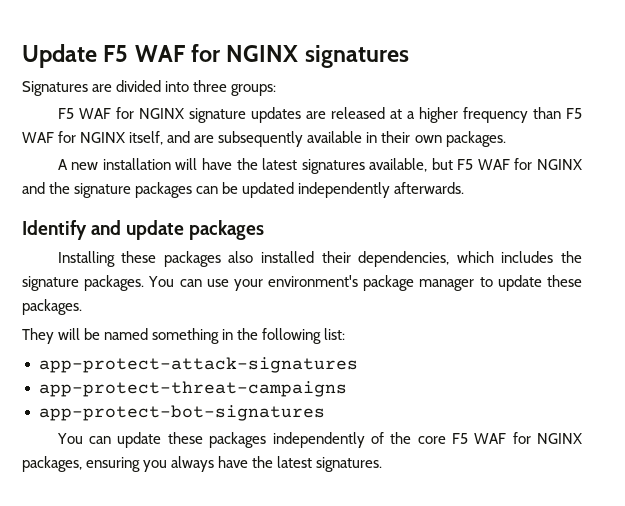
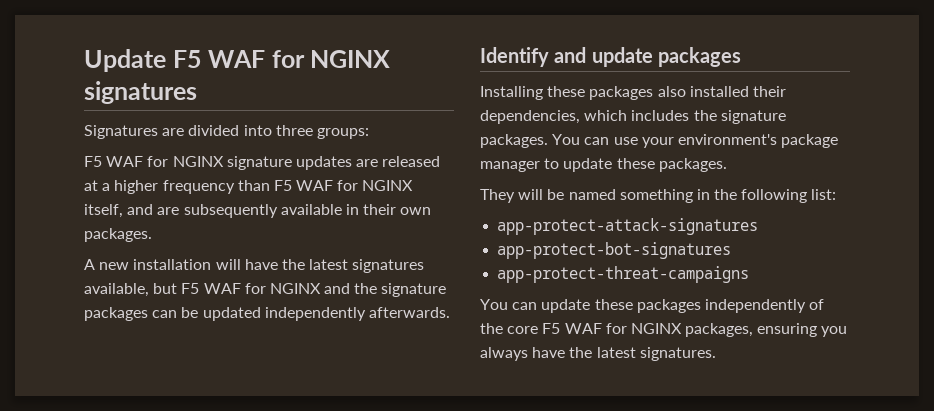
+ app-protect-bot-signatures
- app-protect-bot-signatures

